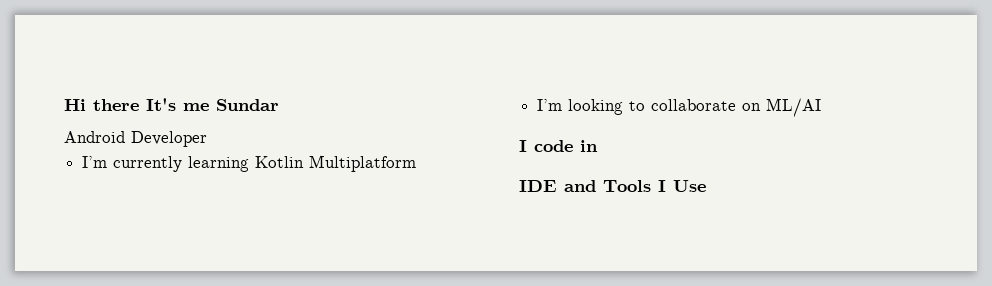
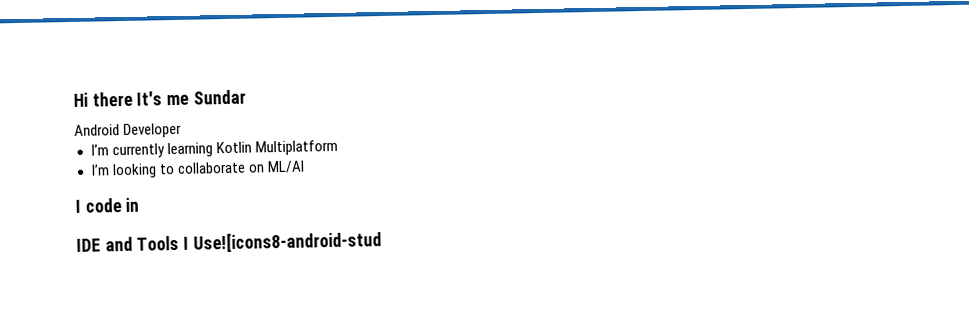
- IDE and Tools I Use
+ IDE and Tools I Use![icons8-android-stud

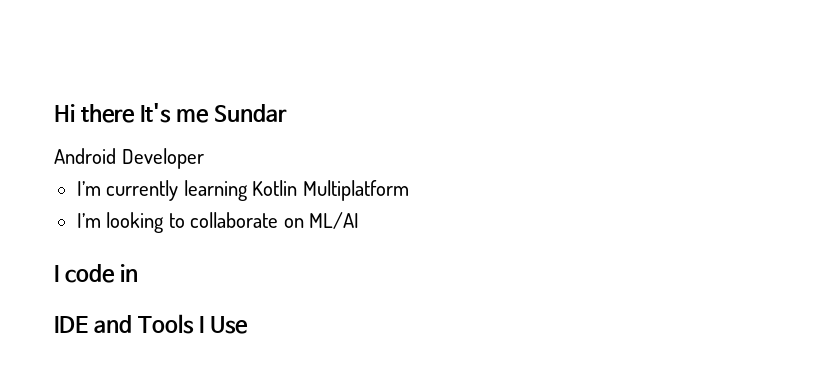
- IDE and Tools I Use![icons8-android-stud
+ IDE and Tools I Use

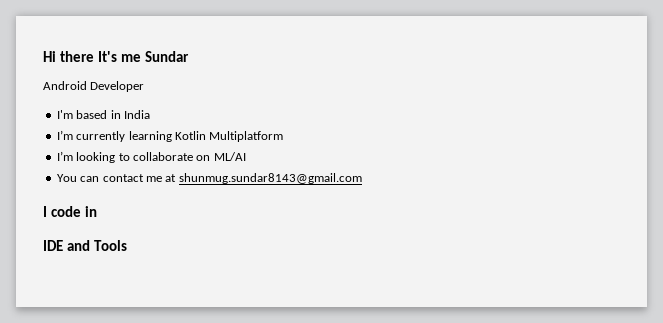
+ I'm based in India
+ You can contact me at shunmug.sundar8143@gmail.com
- IDE and Tools I Use
+ IDE and Tools

